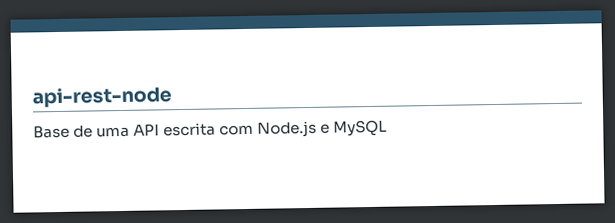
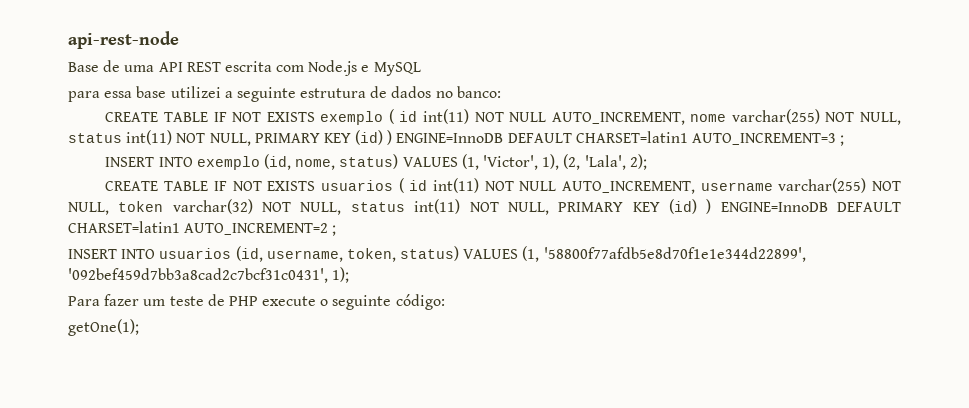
- Base de uma API escrita com Node.js e MySQL
+ Base de uma API REST escrita com Node.js e MySQL
+ para essa base utilizei a seguinte estrutura de dados no banco:
+ CREATE TABLE IF NOT EXISTS exemplo ( id int(11) NOT NULL AUTO_INCREMENT, nome varchar(255) NOT NULL, status int(11) NOT NULL, PRIMARY KEY (id) ) ENGINE=InnoDB DEFAULT CHARSET=latin1 AUTO_INCREMENT=3 ;
+ INSERT INTO exemplo (id, nome, status) VALUES (1, 'Victor', 1), (2, 'Lala', 2);
+ CREATE TABLE IF NOT EXISTS usuarios ( id int(11) NOT NULL AUTO_INCREMENT, username varchar(255) NOT NULL, token varchar(32) NOT NULL, status int(11) NOT NULL, PRIMARY KEY (id) ) ENGINE=InnoDB DEFAULT CHARSET=latin1 AUTO_INCREMENT=2 ;
+ INSERT INTO usuarios (id, username, token, status) VALUES (1, '58800f77afdb5e8d70f1e1e344d22899', '092bef459d7bb3a8cad2c7bcf31c0431', 1);
+ Para fazer um teste de PHP execute o seguinte código:
+ getOne(1);

